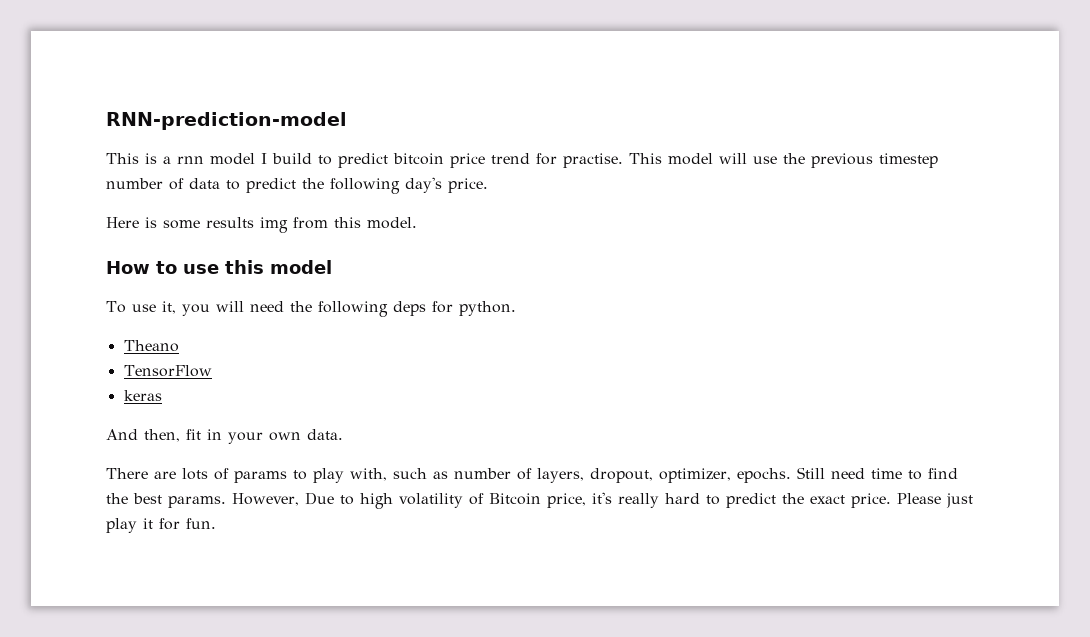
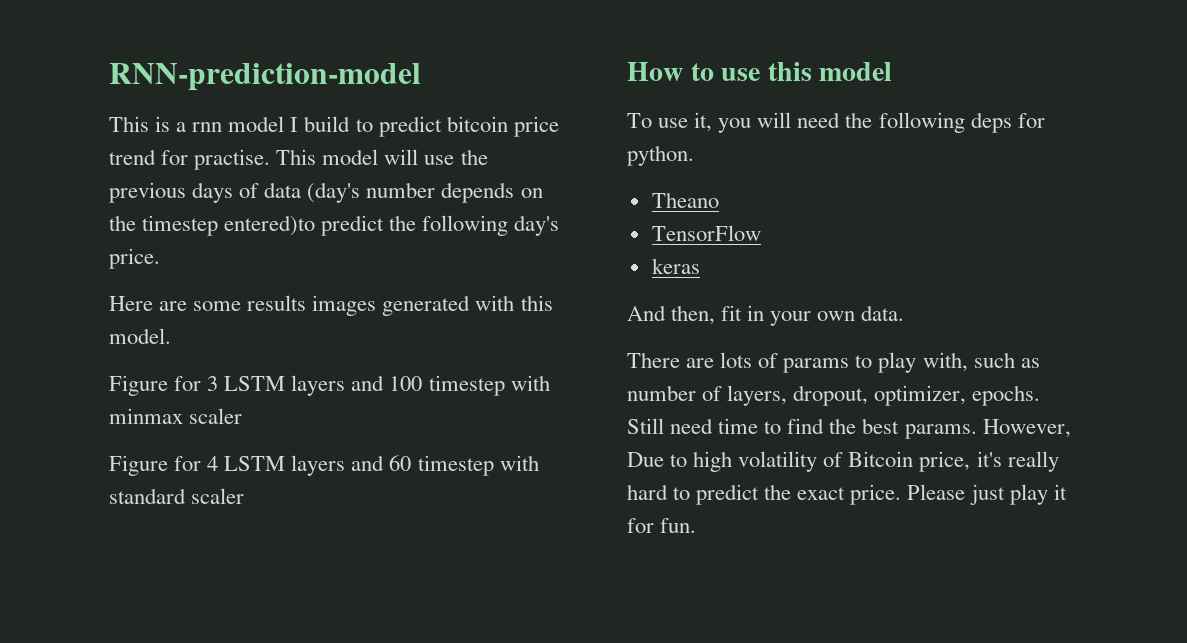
- This model will use the previous timestep number of data to predict the following day's price.
+ This model will use the previous days of data (day's number depends on the timestep entered)to predict the following day's price.
- Here is some results img from this model.
+ Here are some results images generated with this model.
+ Figure for 3 LSTM layers and 100 timestep with minmax scaler
+ Figure for 4 LSTM layers and 60 timestep with standard scaler

